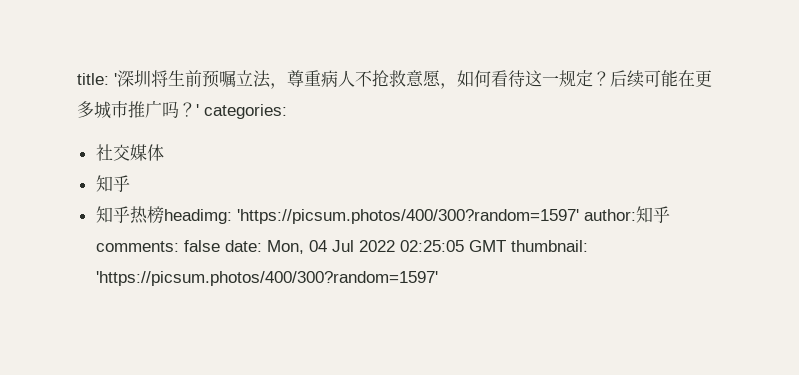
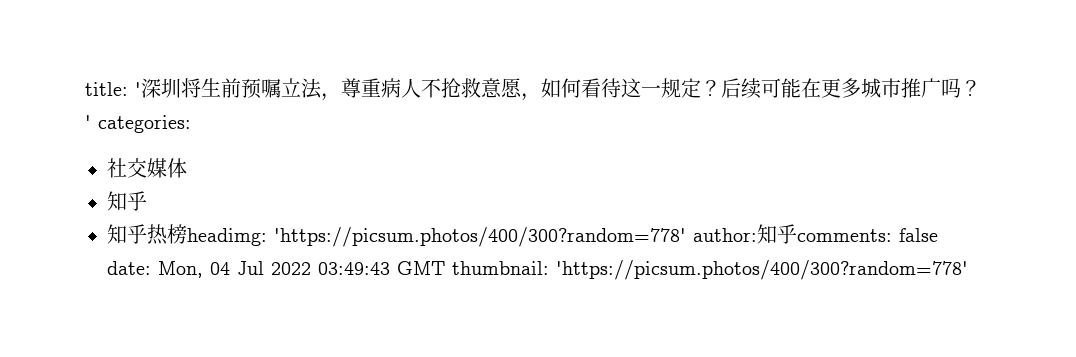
- 知乎热榜headimg: 'https://picsum.photos/400/300?random=1597' author:知乎comments: false date: Mon, 04 Jul 2022 02:25:05 GMT thumbnail: 'https://picsum.photos/400/300?random=1597'
+ 知乎热榜headimg: 'https://picsum.photos/400/300?random=778' author:知乎comments: false date: Mon, 04 Jul 2022 03:49:43 GMT thumbnail: 'https://picsum.photos/400/300?random=778'

